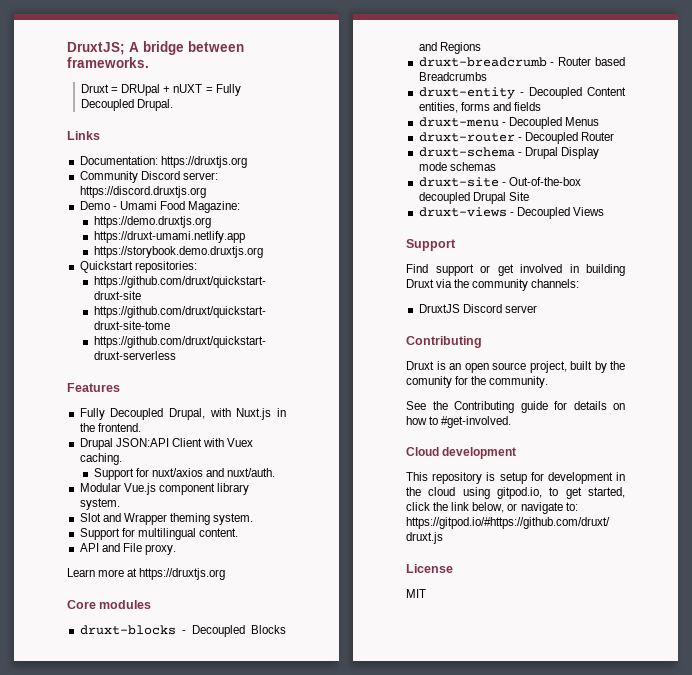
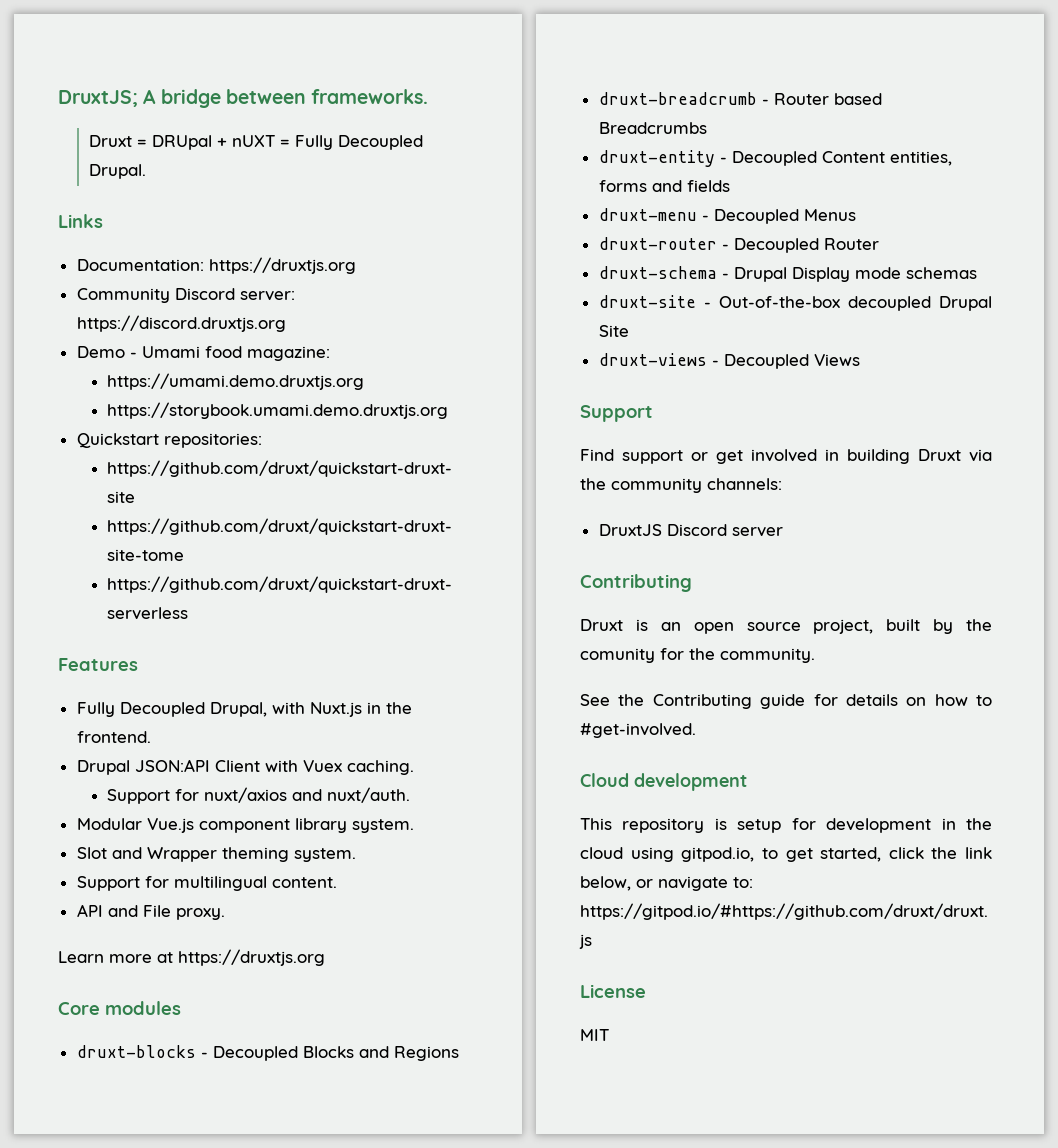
- Demo - Umami Food Magazine:
- https://demo.druxtjs.org
- https://druxt-umami.netlify.app
- https://storybook.demo.druxtjs.org
+ Demo - Umami food magazine:
+ https://umami.demo.druxtjs.org
+ https://storybook.umami.demo.druxtjs.org

